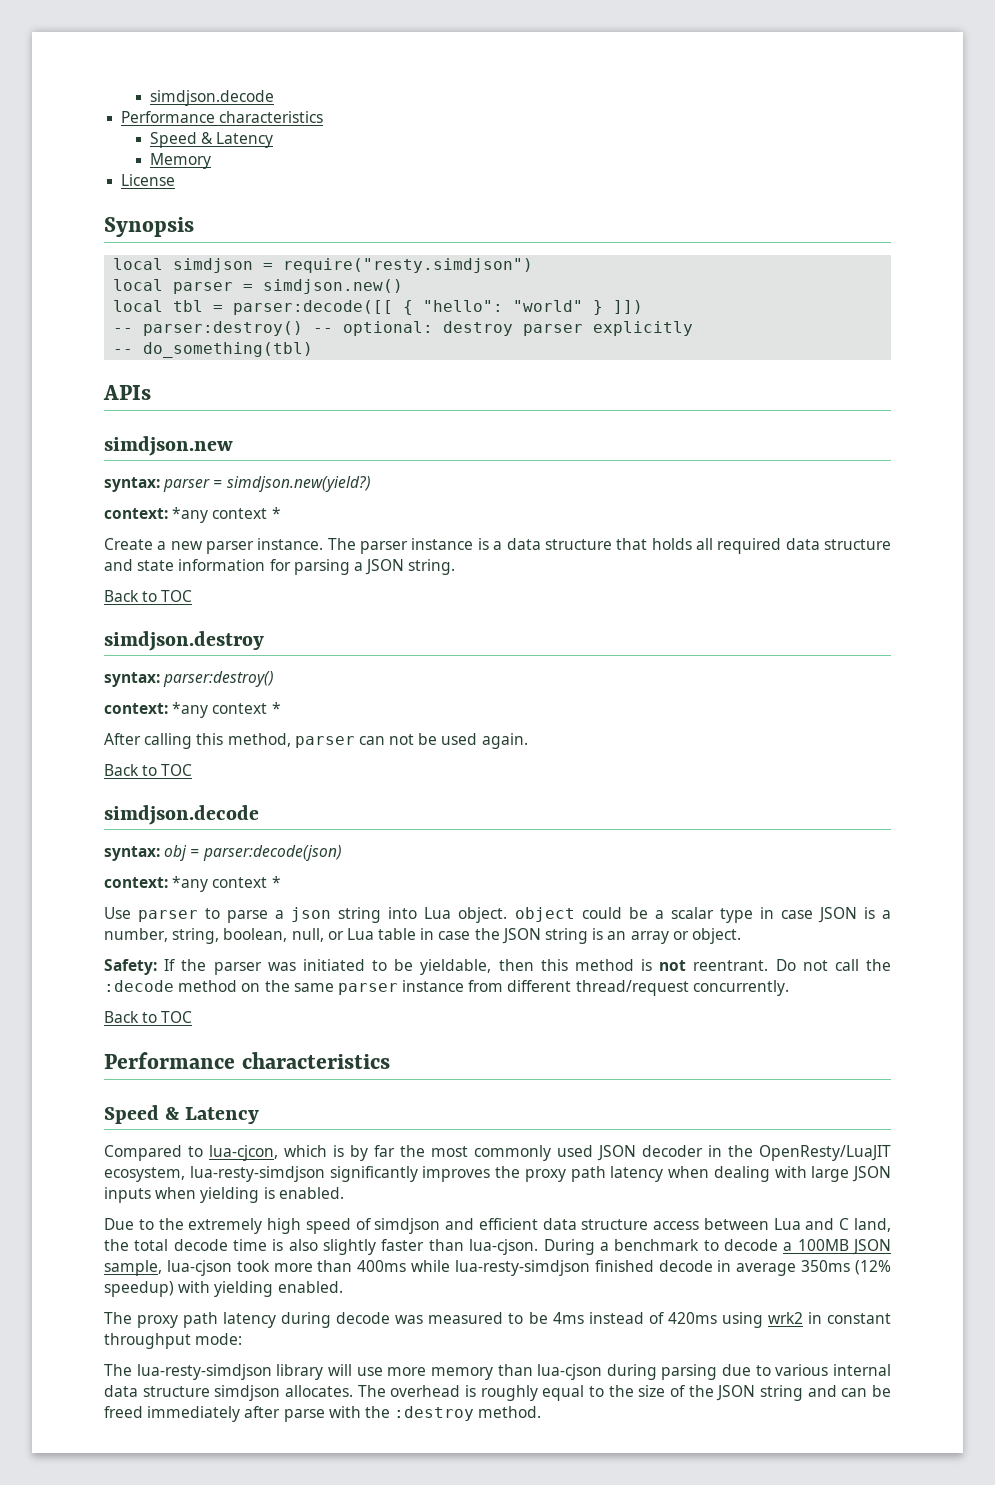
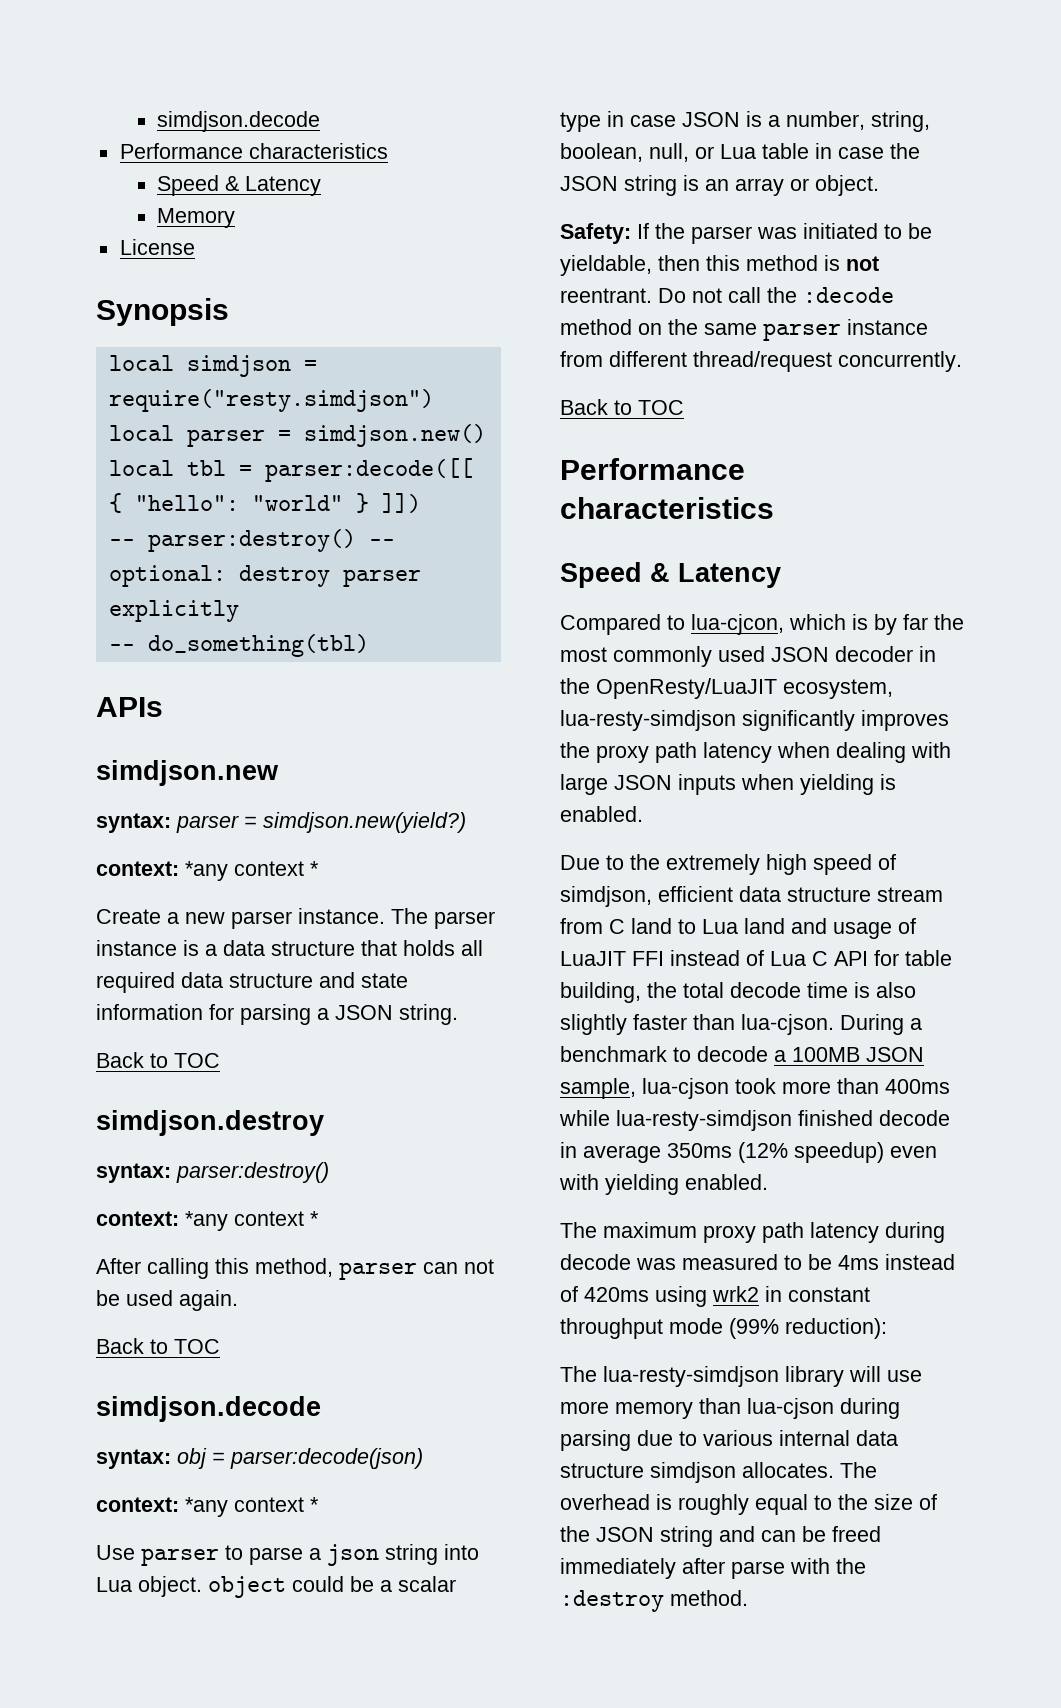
- Due to the extremely high speed of simdjson and efficient data structure access between Lua and C land, the total decode time is also slightly faster than lua-cjson.
+ Due to the extremely high speed of simdjson, efficient data structure stream from C land to Lua land and usage of LuaJIT FFI instead of Lua C API for table building, the total decode time is also slightly faster than lua-cjson.
- During a benchmark to decode a 100MB JSON sample, lua-cjson took more than 400ms while lua-resty-simdjson finished decode in average 350ms (12% speedup) with yielding enabled.
+ During a benchmark to decode a 100MB JSON sample, lua-cjson took more than 400ms while lua-resty-simdjson finished decode in average 350ms (12% speedup) even with yielding enabled.
- The proxy path latency during decode was measured to be 4ms instead of 420ms using wrk2 in constant throughput mode:
+ The maximum proxy path latency during decode was measured to be 4ms instead of 420ms using wrk2 in constant throughput mode (99% reduction):

